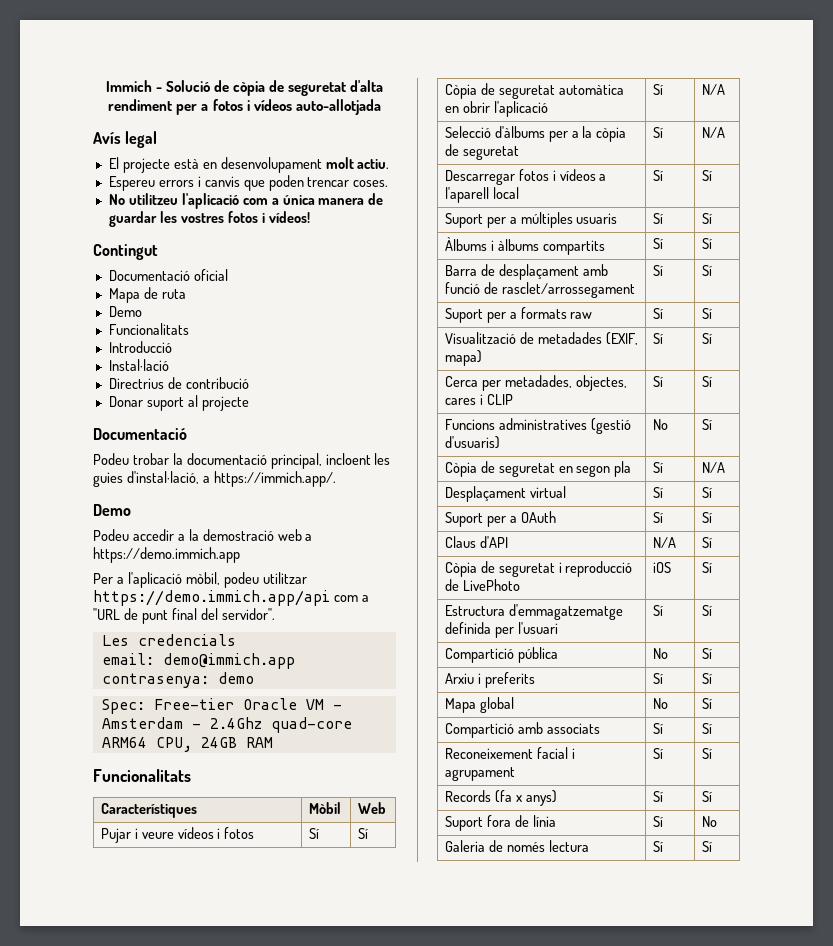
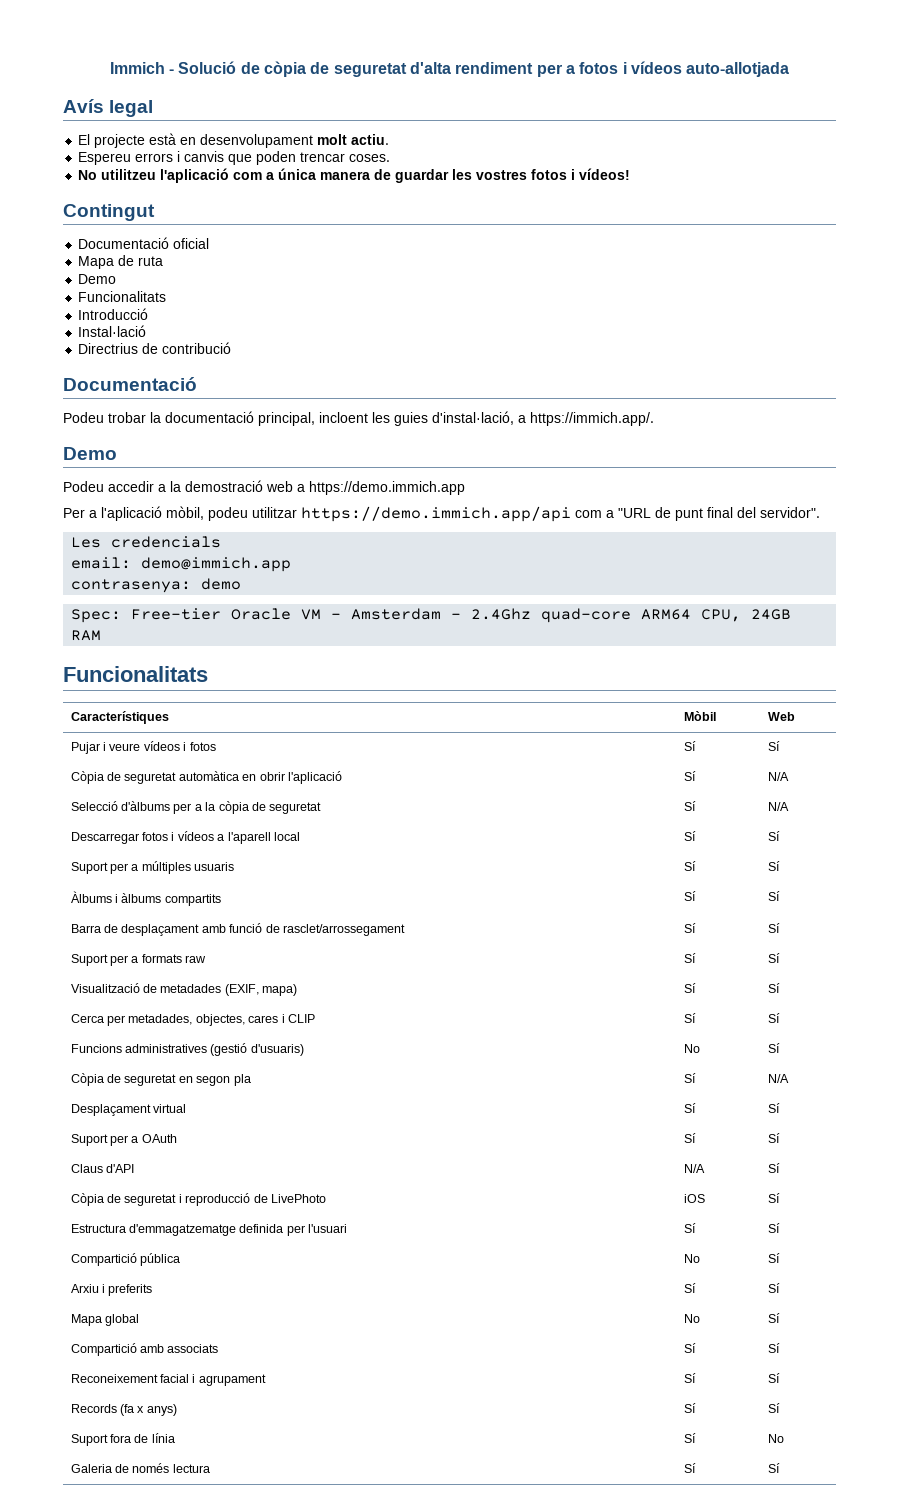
- Donar suport al projecte

